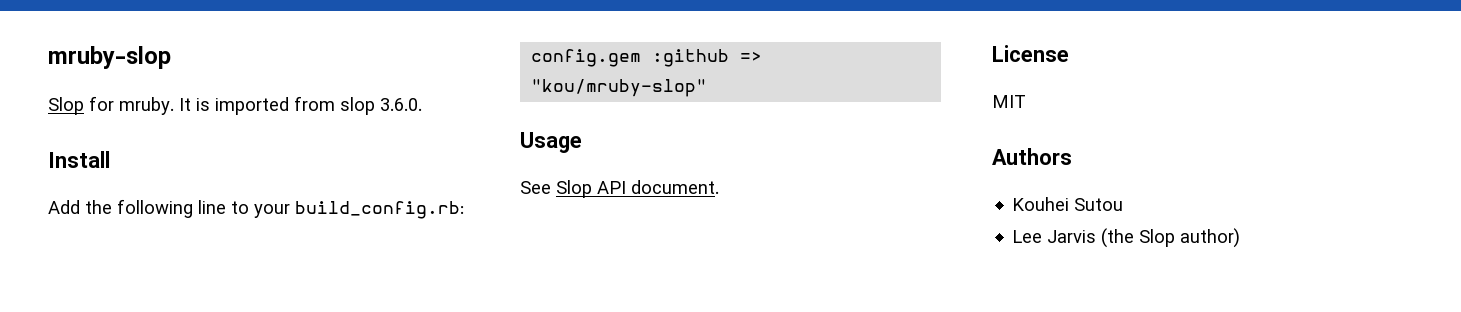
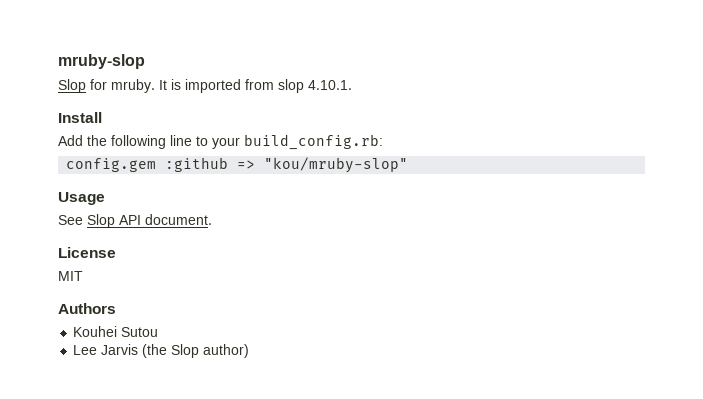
- It is imported from slop 3.6.0.
+ It is imported from slop 4.10.1.

